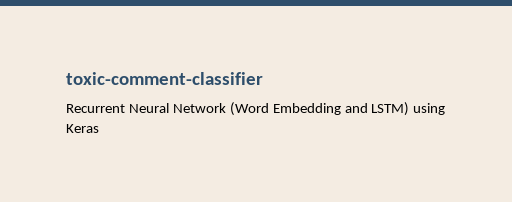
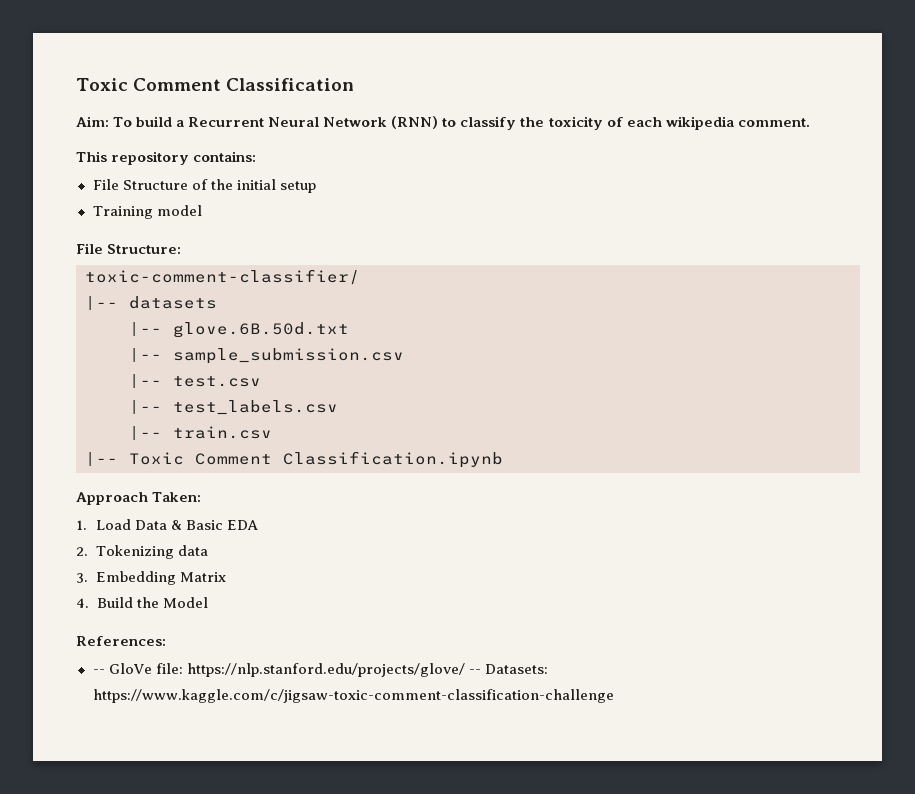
- toxic-comment-classifier
- Recurrent Neural Network (Word Embedding and LSTM) using Keras
+ Toxic Comment Classification
+ Aim: To build a Recurrent Neural Network (RNN) to classify the toxicity of each wikipedia comment.
+ This repository contains:
+ File Structure of the initial setup
+ Training model
+ File Structure:
+ toxic-comment-classifier/
+ |-- datasets
+ |-- glove.6B.50d.txt
+ |-- sample_submission.csv
+ |-- test.csv
+ |-- test_labels.csv
+ |-- train.csv
+ |-- Toxic Comment Classification.ipynb
+ Approach Taken:
+ 1. Load Data & Basic EDA
+ 2. Tokenizing data
+ 3. Embedding Matrix
+ 4. Build the Model
+ References:
+ -- GloVe file: https://nlp.stanford.edu/projects/glove/ -- Datasets: https://www.kaggle.com/c/jigsaw-toxic-comment-classification-challenge

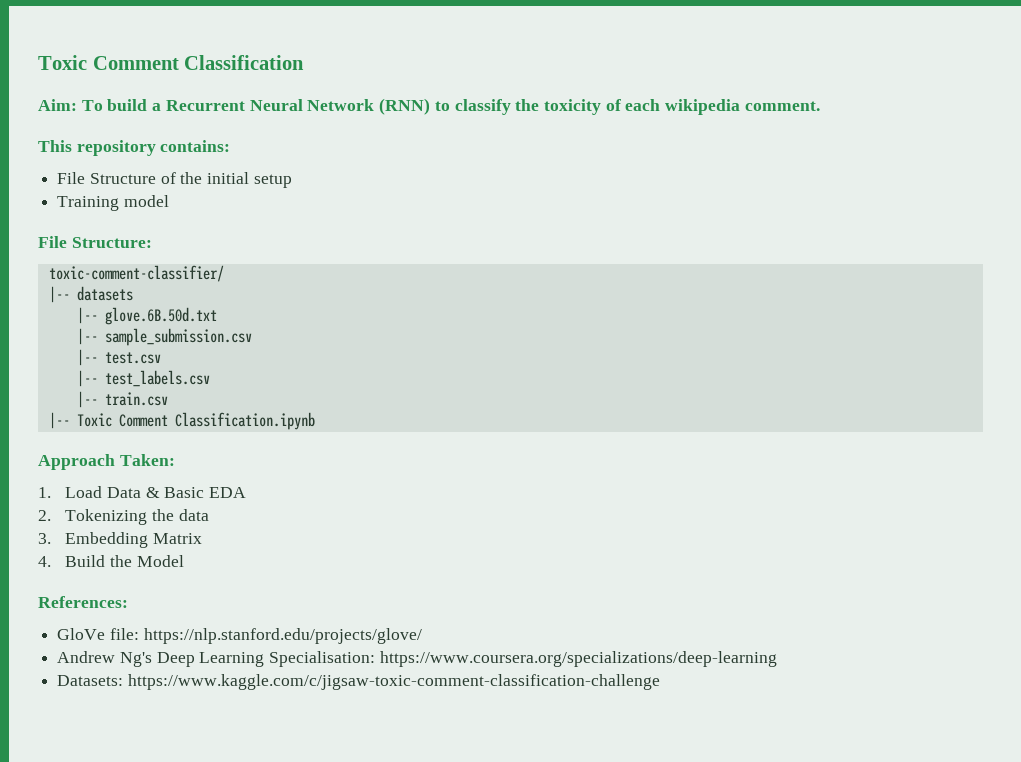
- 2. Tokenizing data
+ 2. Tokenizing the data
- -- GloVe file: https://nlp.stanford.edu/projects/glove/ -- Datasets: https://www.kaggle.com/c/jigsaw-toxic-comment-classification-challenge
+ GloVe file: https://nlp.stanford.edu/projects/glove/
+ Andrew Ng's Deep Learning Specialisation: https://www.coursera.org/specializations/deep-learning
+ Datasets: https://www.kaggle.com/c/jigsaw-toxic-comment-classification-challenge

